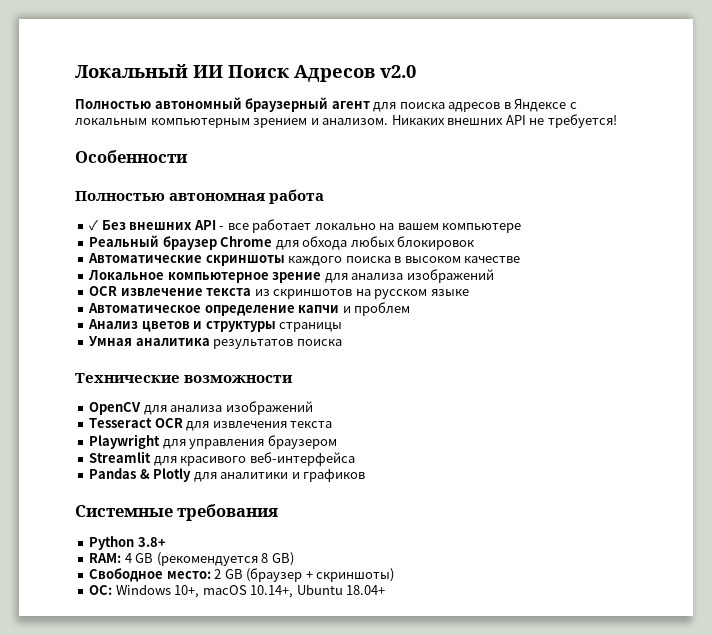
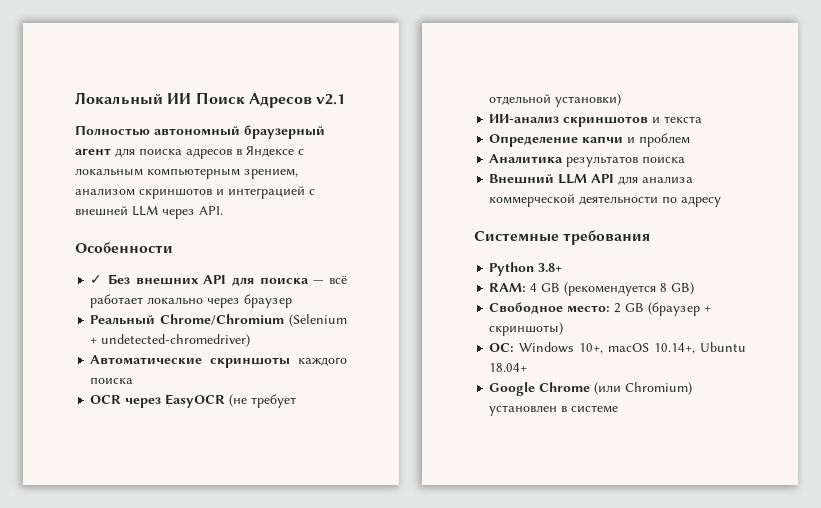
- Локальный ИИ Поиск Адресов v2.0
+ Локальный ИИ Поиск Адресов v2.1
- Полностью автономный браузерный агент для поиска адресов в Яндексе с локальным компьютерным зрением и анализом. Никаких внешних API не требуется!
+ Полностью автономный браузерный агент для поиска адресов в Яндексе с локальным компьютерным зрением, анализом скриншотов и интеграцией с внешней LLM через API.
  Особенности
- Полностью автономная работа
- ✓ Без внешних API - все работает локально на вашем компьютере
- Реальный браузер Chrome для обхода любых блокировок
- Автоматические скриншоты каждого поиска в высоком качестве
- Локальное компьютерное зрение для анализа изображений
- OCR извлечение текста из скриншотов на русском языке
- Автоматическое определение капчи и проблем
- Анализ цветов и структуры страницы
- Умная аналитика результатов поиска
- Технические возможности
- OpenCV для анализа изображений
- Tesseract OCR для извлечения текста
- Playwright для управления браузером
- Streamlit для красивого веб-интерфейса
- Pandas & Plotly для аналитики и графиков
+ ✓ Без внешних API для поиска — всё работает локально через браузер
+ Реальный Chrome/Chromium (Selenium + undetected-chromedriver)
+ Автоматические скриншоты каждого поиска
+ OCR через EasyOCR (не требует отдельной установки)
+ ИИ-анализ скриншотов и текста
+ Определение капчи и проблем
+ Аналитика результатов поиска
+ Внешний LLM API для анализа коммерческой деятельности по адресу
+ Google Chrome (или Chromium) установлен в системе

